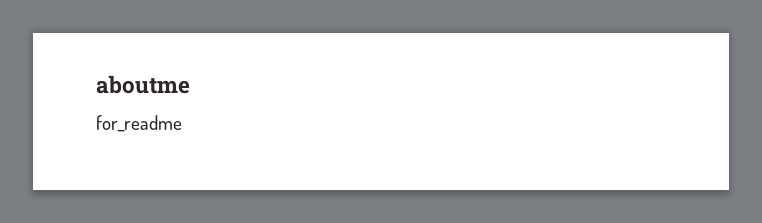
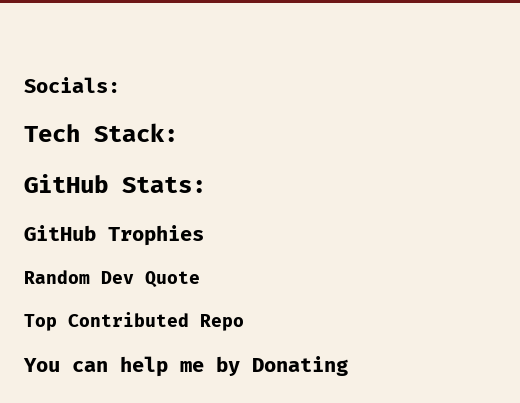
- aboutme
- for_readme
+ Socials:
+ Tech Stack:
+ GitHub Stats:
+ GitHub Trophies
+ Random Dev Quote
+ Top Contributed Repo
+ You can help me by Donating

